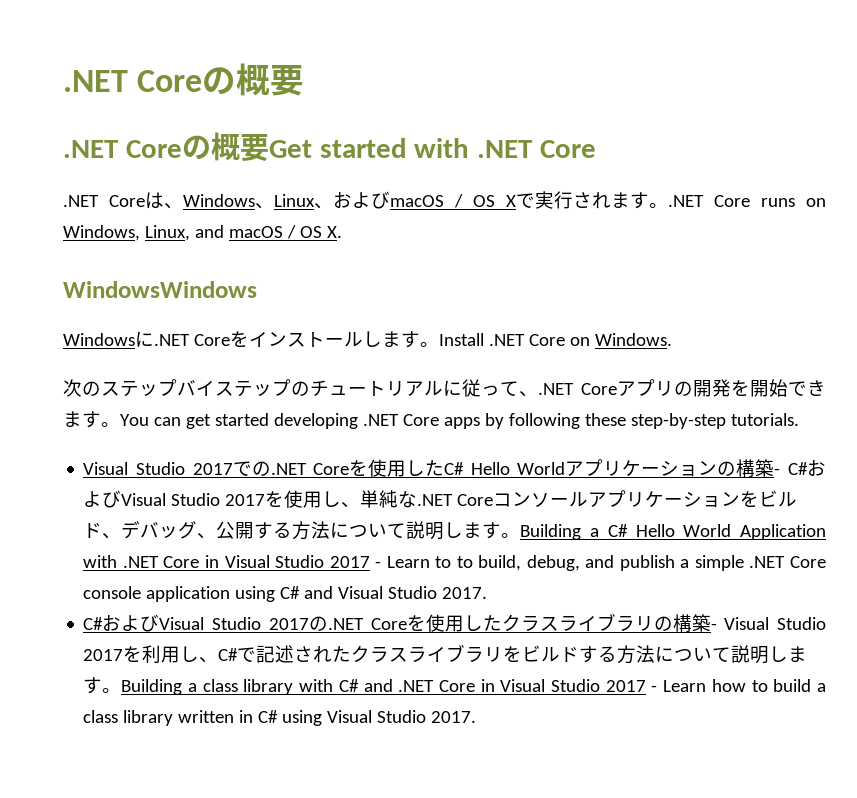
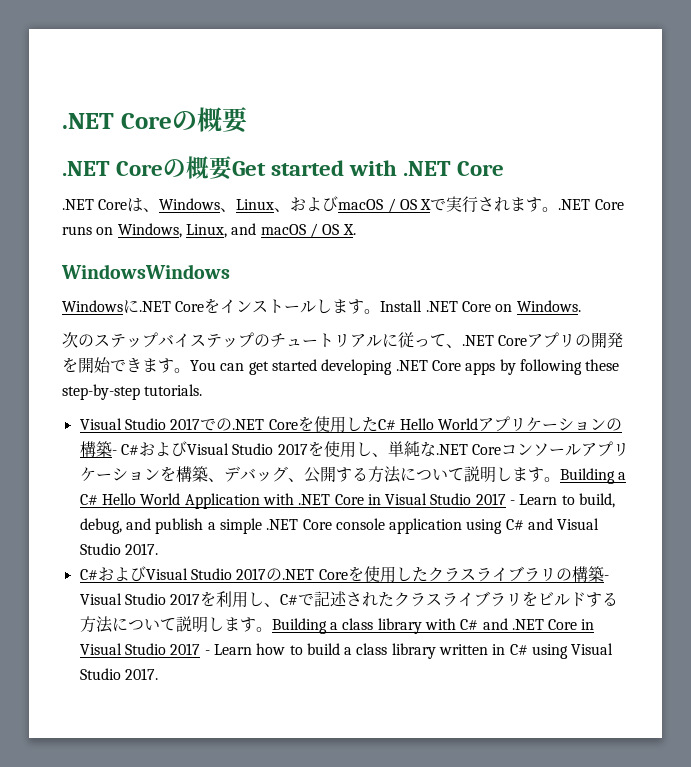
- Visual Studio 2017での.NET Coreを使用したC# Hello Worldアプリケーションの構築- C#およびVisual Studio 2017を使用し、単純な.NET Coreコンソールアプリケーションをビルド、デバッグ、公開する方法について説明します。
+ Visual Studio 2017での.NET Coreを使用したC# Hello Worldアプリケーションの構築- C#およびVisual Studio 2017を使用し、単純な.NET Coreコンソールアプリケーションを構築、デバッグ、公開する方法について説明します。
- Building a C# Hello World Application with .NET Core in Visual Studio 2017 - Learn to to build, debug, and publish a simple .NET Core console application using C# and Visual Studio 2017.
+ Building a C# Hello World Application with .NET Core in Visual Studio 2017 - Learn to build, debug, and publish a simple .NET Core console application using C# and Visual Studio 2017.

